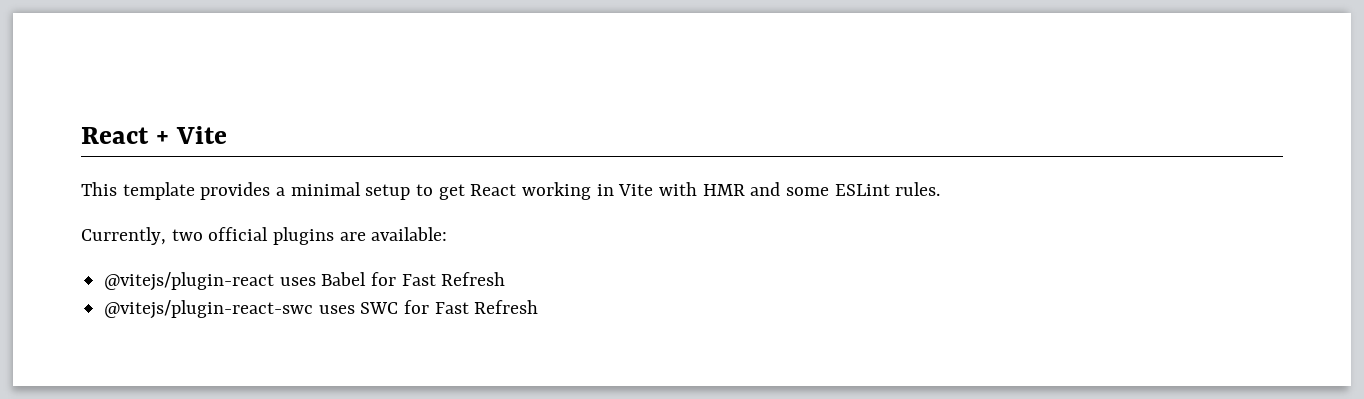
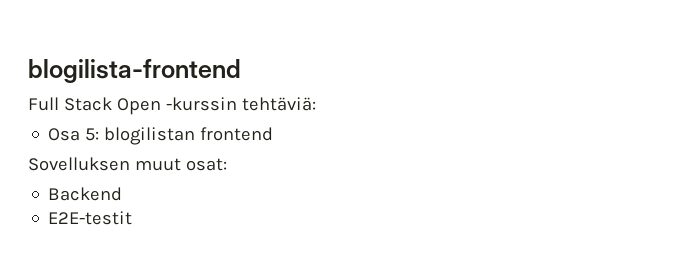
- React + Vite
- This template provides a minimal setup to get React working in Vite with HMR and some ESLint rules.
- Currently, two official plugins are available:
- @vitejs/plugin-react uses Babel for Fast Refresh
- @vitejs/plugin-react-swc uses SWC for Fast Refresh
+ blogilista-frontend
+ Full Stack Open -kurssin tehtäviä:
+ Osa 5: blogilistan frontend
+ Sovelluksen muut osat:
+ Backend
+ E2E-testit

